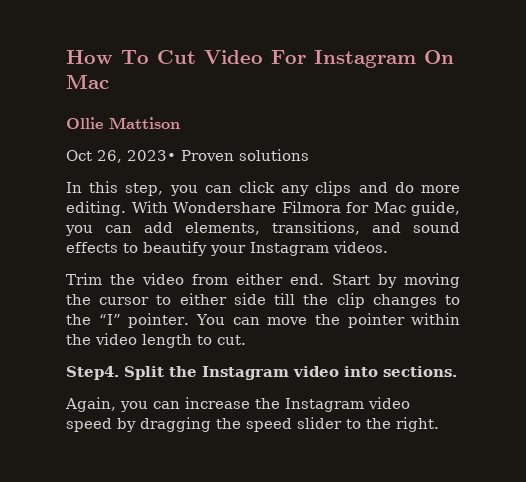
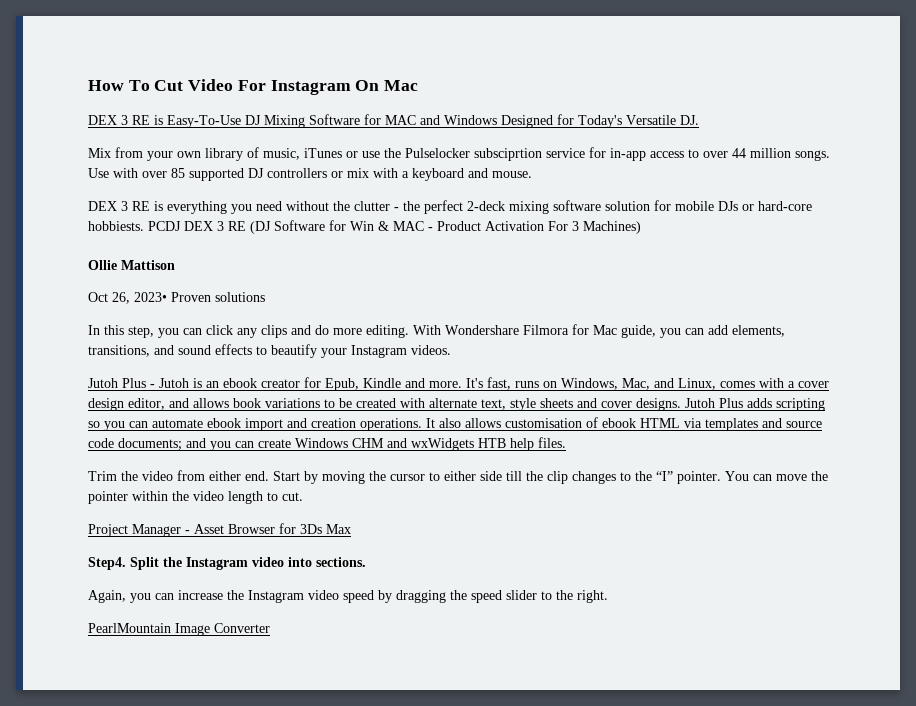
+ DEX 3 RE is Easy-To-Use DJ Mixing Software for MAC and Windows Designed for Today's Versatile DJ.
+ Mix from your own library of music, iTunes or use the Pulselocker subsciprtion service for in-app access to over 44 million songs. Use with over 85 supported DJ controllers or mix with a keyboard and mouse.
+ DEX 3 RE is everything you need without the clutter - the perfect 2-deck mixing software solution for mobile DJs or hard-core hobbiests. PCDJ DEX 3 RE (DJ Software for Win & MAC - Product Activation For 3 Machines)
+ Jutoh Plus - Jutoh is an ebook creator for Epub, Kindle and more. It's fast, runs on Windows, Mac, and Linux, comes with a cover design editor, and allows book variations to be created with alternate text, style sheets and cover designs. Jutoh Plus adds scripting so you can automate ebook import and creation operations. It also allows customisation of ebook HTML via templates and source code documents; and you can create Windows CHM and wxWidgets HTB help files.
+ Project Manager - Asset Browser for 3Ds Max
+ PearlMountain Image Converter

